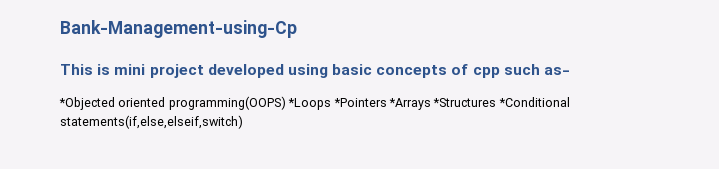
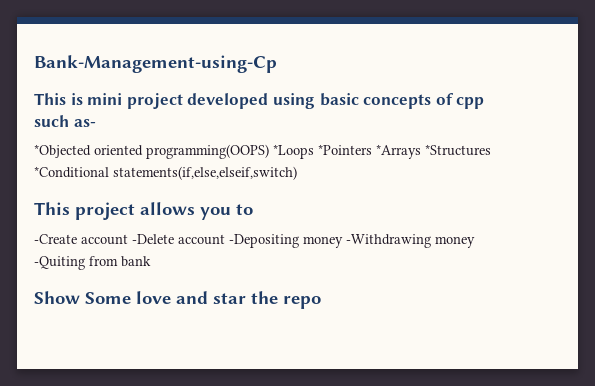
+ This project allows you to
+ -Create account -Delete account -Depositing money -Withdrawing money -Quiting from bank
+ Show Some love and star the repo

